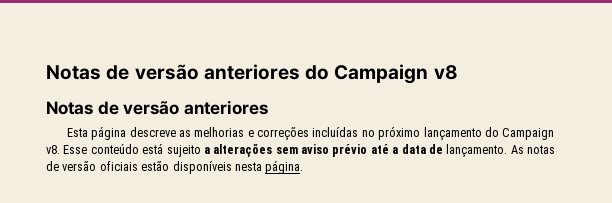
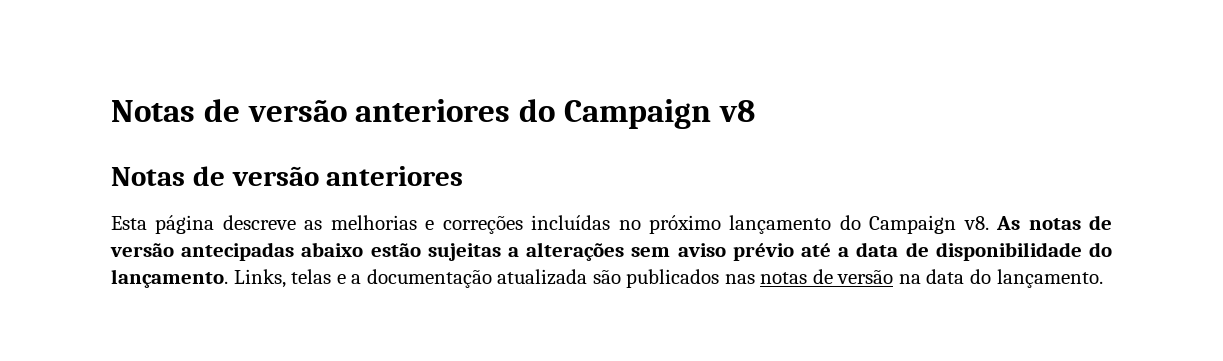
- Esse conteúdo está sujeito a alterações sem aviso prévio até a data de lançamento. As notas de versão oficiais estão disponíveis nesta página.
+ As notas de versão antecipadas abaixo estão sujeitas a alterações sem aviso prévio até a data de disponibilidade do lançamento. Links, telas e a documentação atualizada são publicados nas notas de versão na data do lançamento.

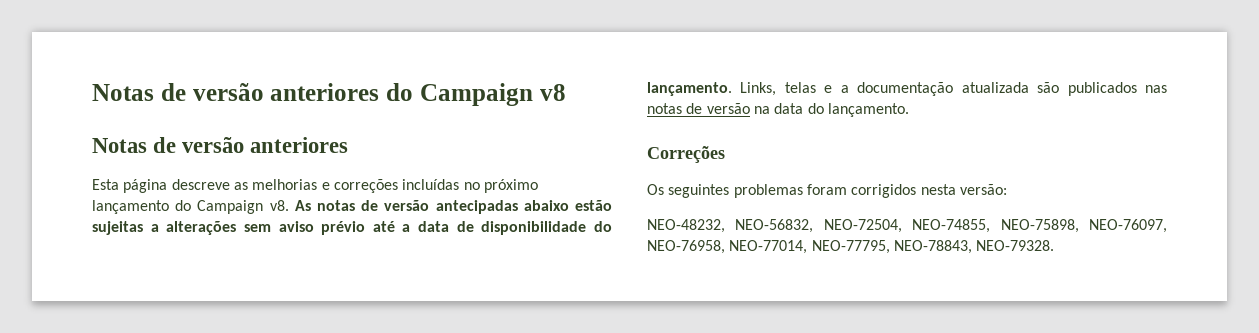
+ Correções
+ Os seguintes problemas foram corrigidos nesta versão:
+ NEO-48232, NEO-56832, NEO-72504, NEO-74855, NEO-75898, NEO-76097, NEO-76958, NEO-77014, NEO-77795, NEO-78843, NEO-79328.

